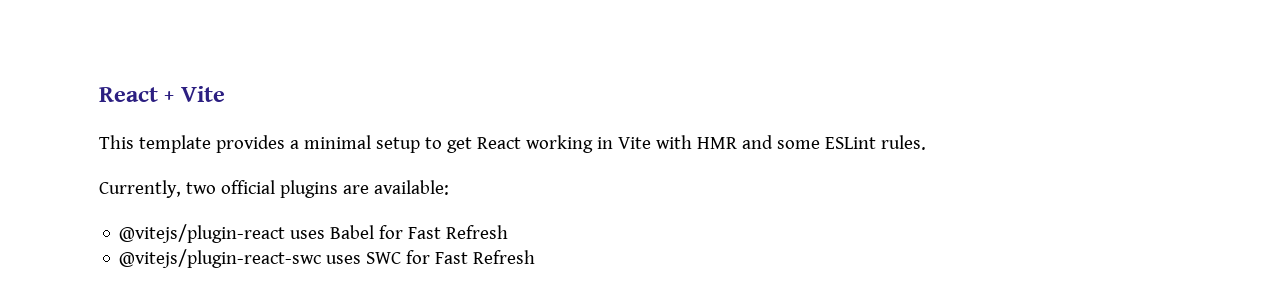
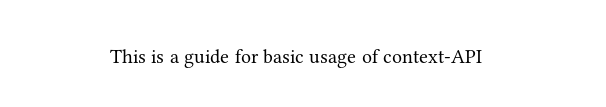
- React + Vite
- This template provides a minimal setup to get React working in Vite with HMR and some ESLint rules.
- Currently, two official plugins are available:
- @vitejs/plugin-react uses Babel for Fast Refresh
- @vitejs/plugin-react-swc uses SWC for Fast Refresh
+ This is a guide for basic usage of context-API

